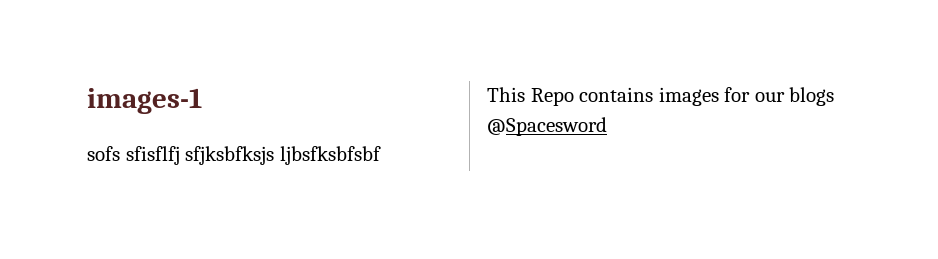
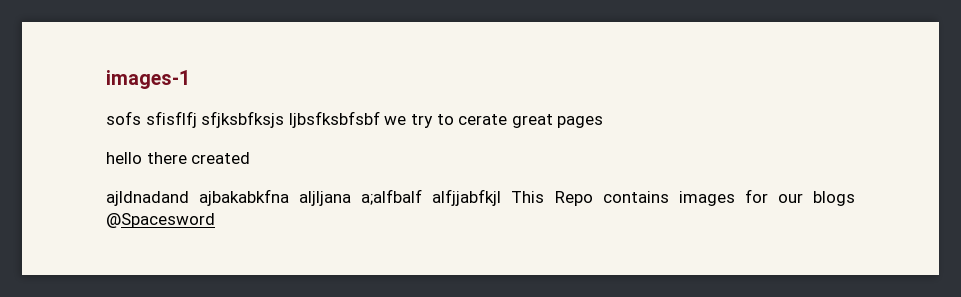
- sofs sfisflfj sfjksbfksjs ljbsfksbfsbf
- This Repo contains images for our blogs @Spacesword
+ sofs sfisflfj sfjksbfksjs ljbsfksbfsbf we try to cerate great pages
+ hello there created
+ ajldnadand ajbakabkfna aljljana a;alfbalf alfjjabfkjl This Repo contains images for our blogs @Spacesword

